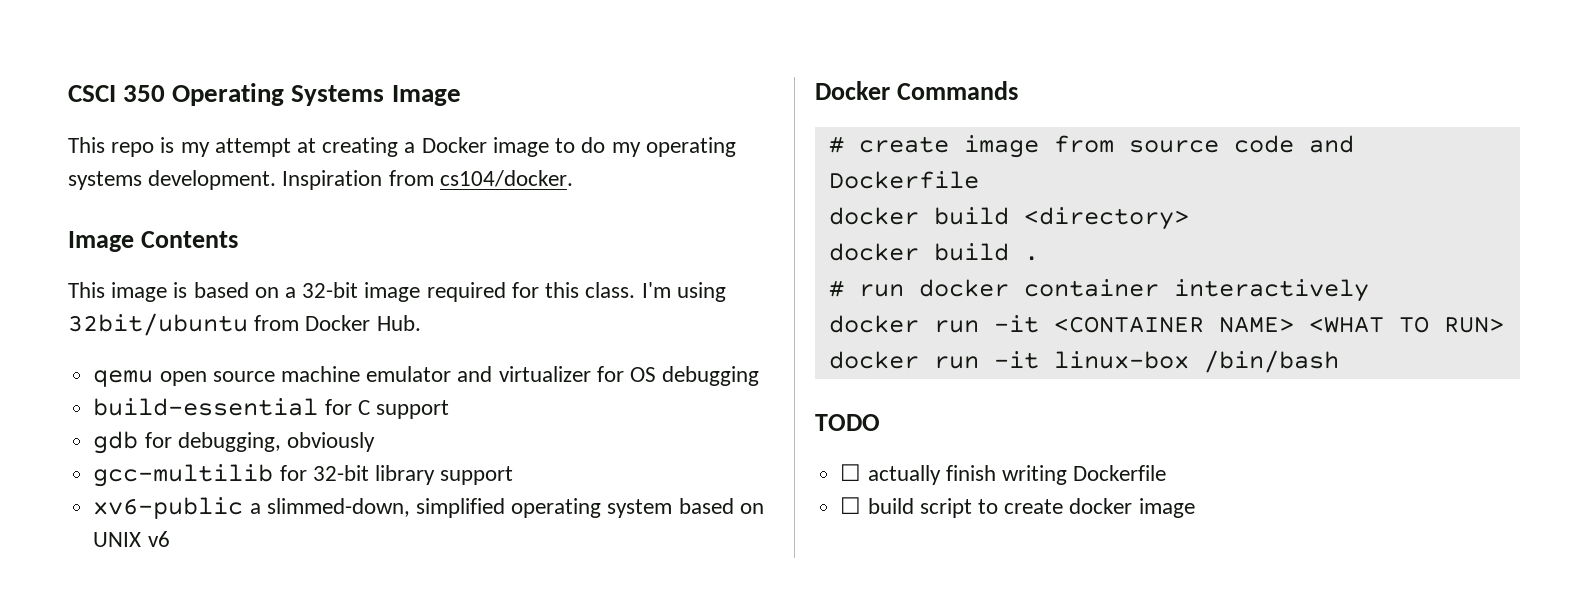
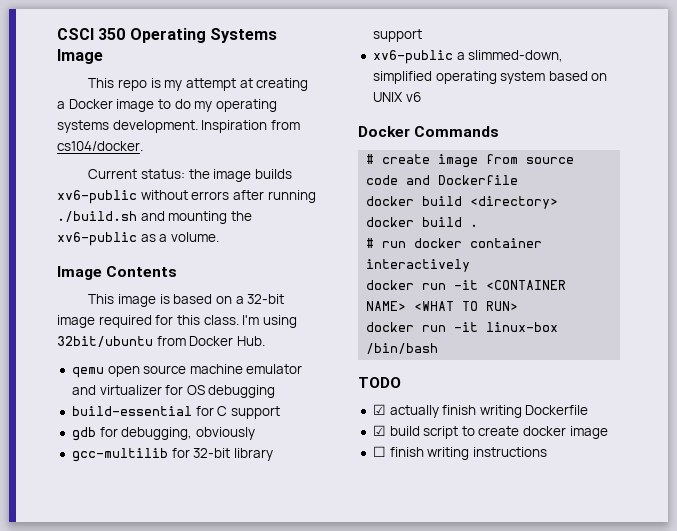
+ Current status: the image builds xv6-public without errors after running ./build.sh and mounting the xv6-public as a volume.
- ☐ actually finish writing Dockerfile
+ ☑ actually finish writing Dockerfile
- ☐ build script to create docker image
+ ☑ build script to create docker image
+ ☐ finish writing instructions

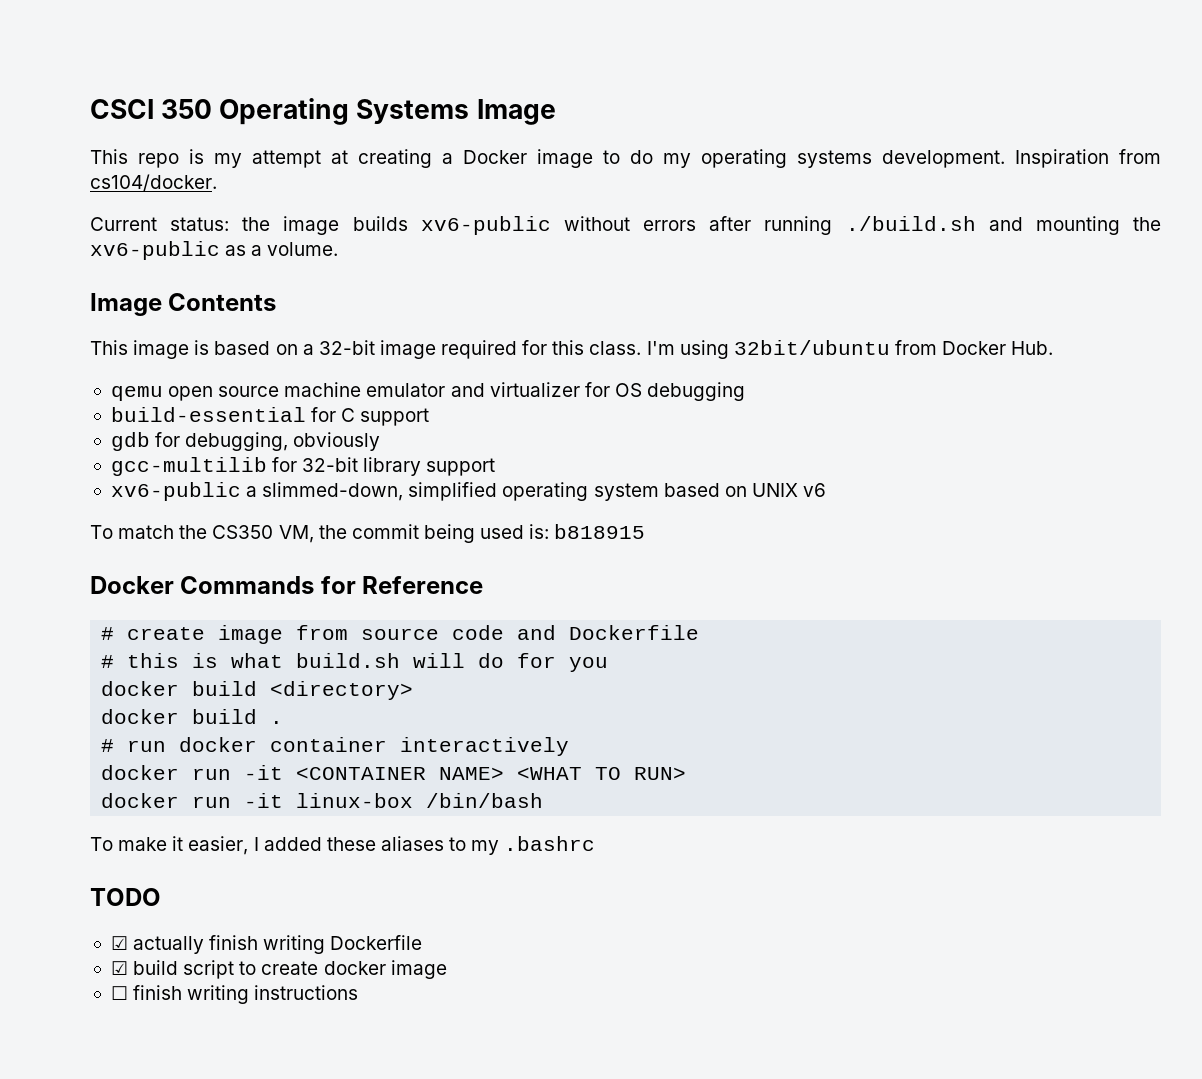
+ To match the CS350 VM, the commit being used is: b818915
- Docker Commands
+ Docker Commands for Reference
+ # this is what build.sh will do for you
+ To make it easier, I added these aliases to my .bashrc

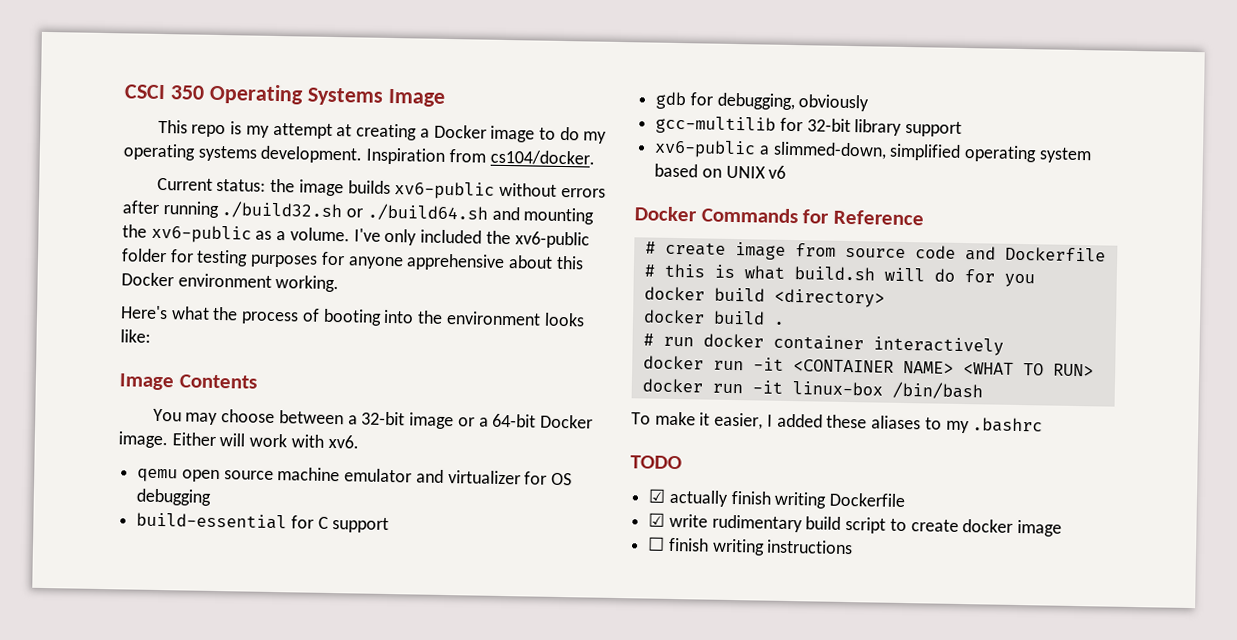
- Current status: the image builds xv6-public without errors after running ./build.sh and mounting the xv6-public as a volume.
+ Current status: the image builds xv6-public without errors after running ./build32.sh or ./build64.sh and mounting the xv6-public as a volume. I've only included the xv6-public folder for testing purposes for anyone apprehensive about this Docker environment working.
+ Here's what the process of booting into the environment looks like:
  Image Contents
- This image is based on a 32-bit image required for this class. I'm using 32bit/ubuntu from Docker Hub.
+ You may choose between a 32-bit image or a 64-bit Docker image. Either will work with xv6.
- To match the CS350 VM, the commit being used is: b818915
- ☑ build script to create docker image
+ ☑ write rudimentary build script to create docker image

